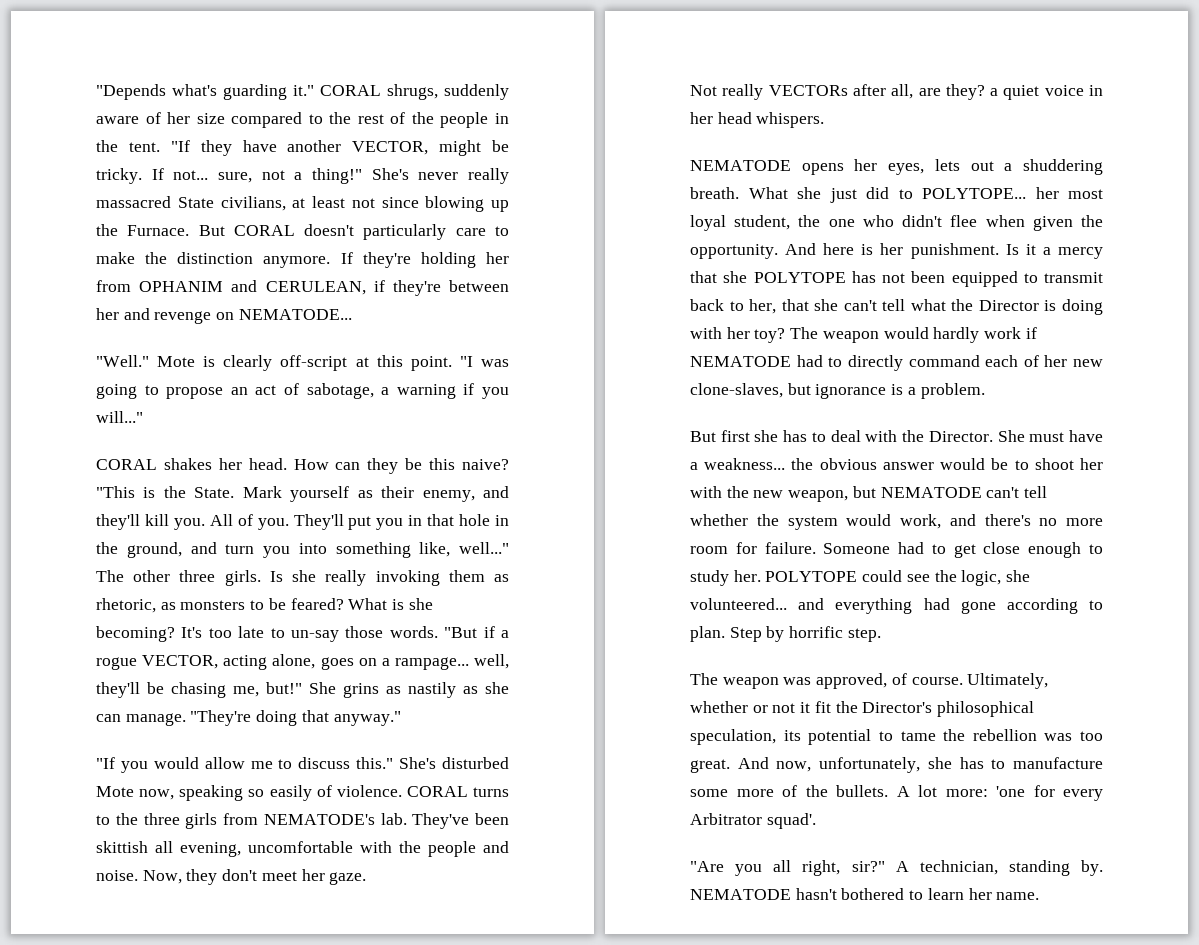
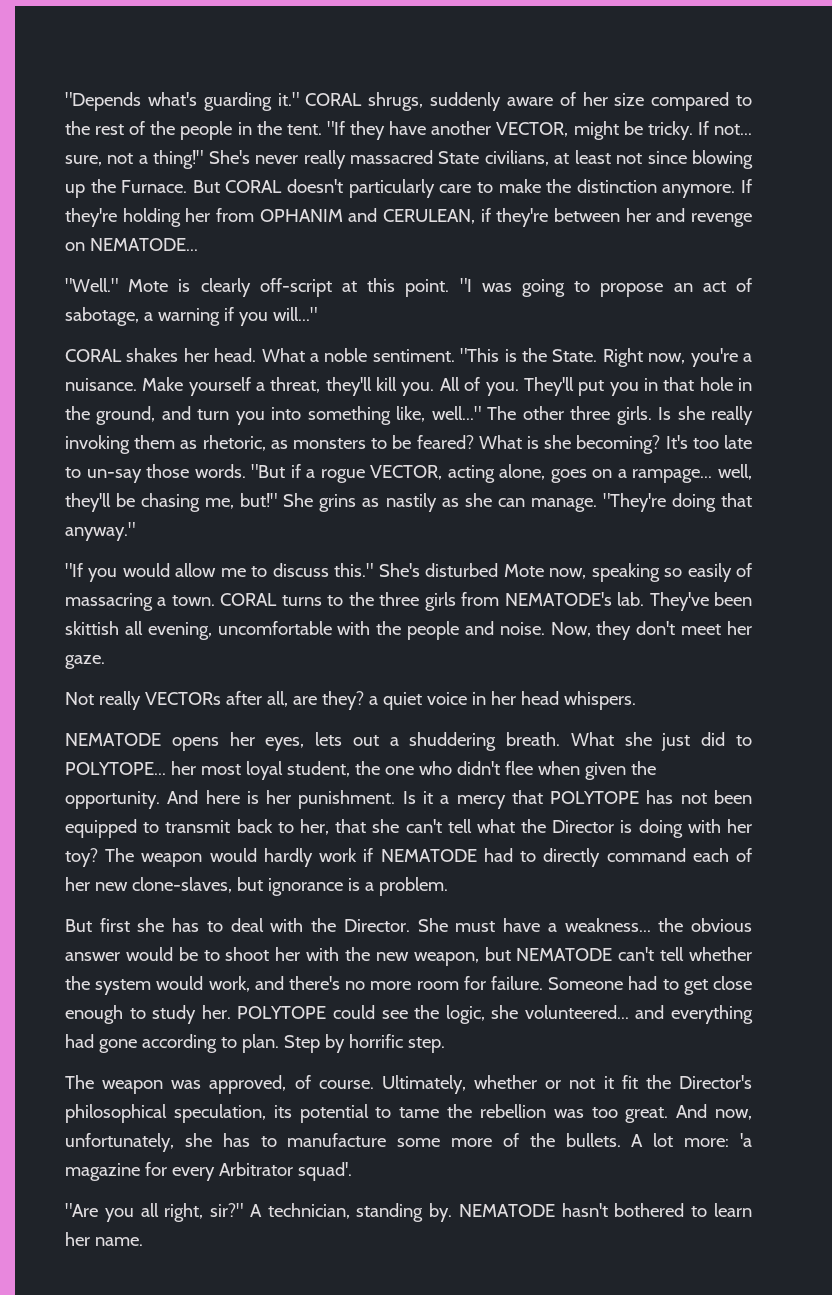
- How can they be this naive? "This is the State. Mark yourself as their enemy, and they'll kill you.
+ What a noble sentiment. "This is the State. Right now, you're a nuisance. Make yourself a threat, they'll kill you.
- She's disturbed Mote now, speaking so easily of violence.
+ She's disturbed Mote now, speaking so easily of massacring a town.
- Is it a mercy that she POLYTOPE has not been equipped to transmit back to her, that she can't tell what the Director is doing with her toy?
+ Is it a mercy that POLYTOPE has not been equipped to transmit back to her, that she can't tell what the Director is doing with her toy?
- A lot more: 'one for every Arbitrator squad'.
+ A lot more: 'a magazine for every Arbitrator squad'.

